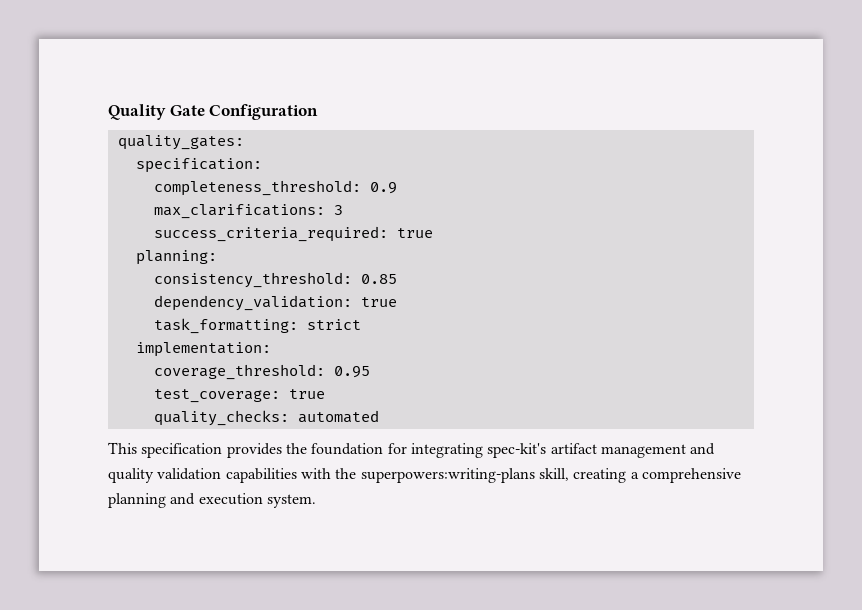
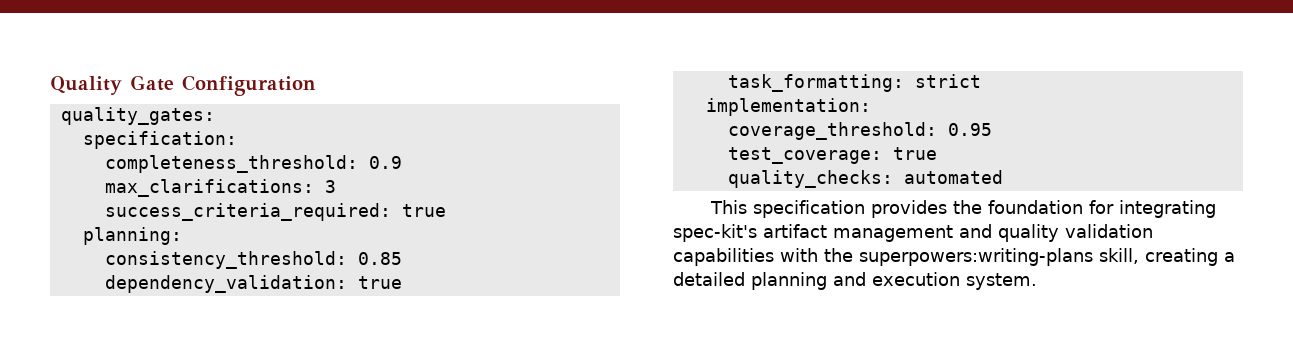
- This specification provides the foundation for integrating spec-kit's artifact management and quality validation capabilities with the superpowers:writing-plans skill, creating a comprehensive planning and execution system.
+ This specification provides the foundation for integrating spec-kit's artifact management and quality validation capabilities with the superpowers:writing-plans skill, creating a detailed planning and execution system.

